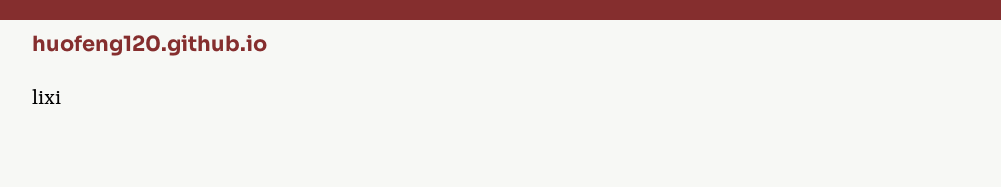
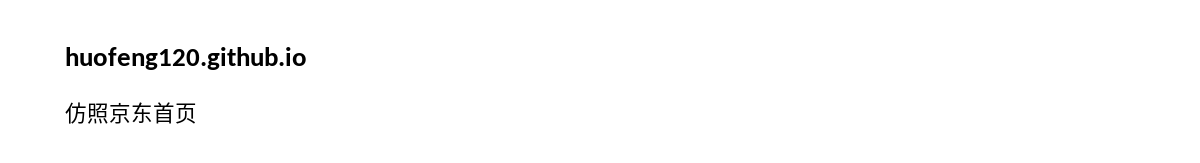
- lixi
+ 仿照京东首页

